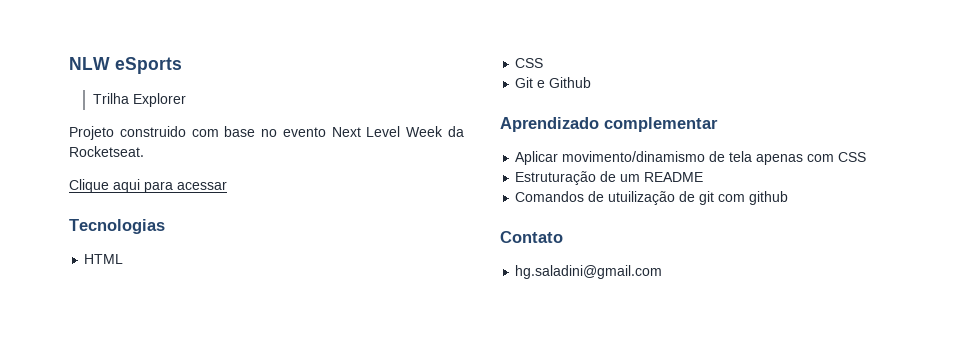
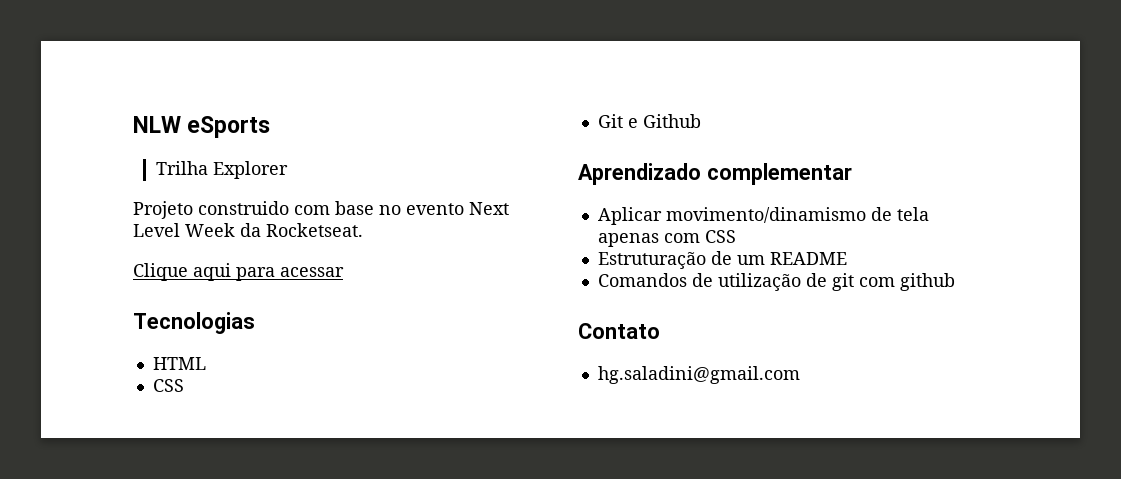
- Comandos de utuilização de git com github
+ Comandos de utilização de git com github

